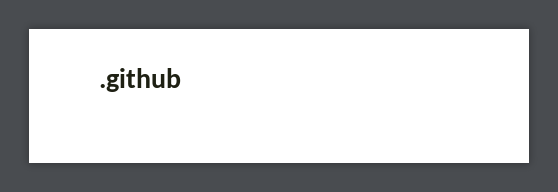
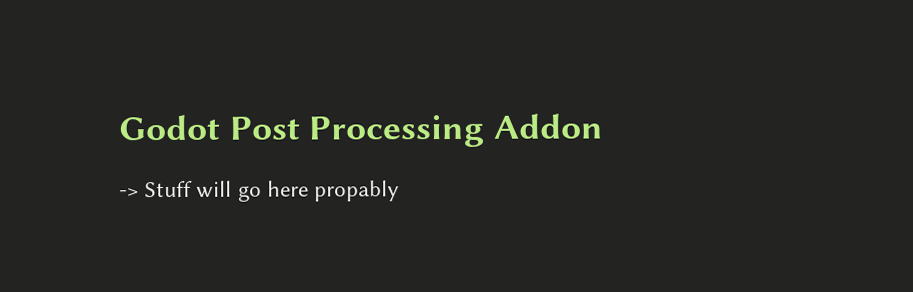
- .github
+ Godot Post Processing Addon
+ -> Stuff will go here propably

